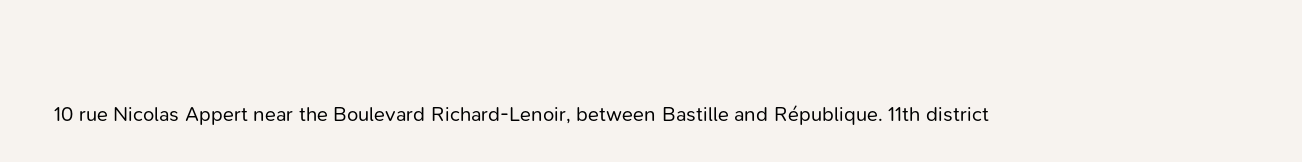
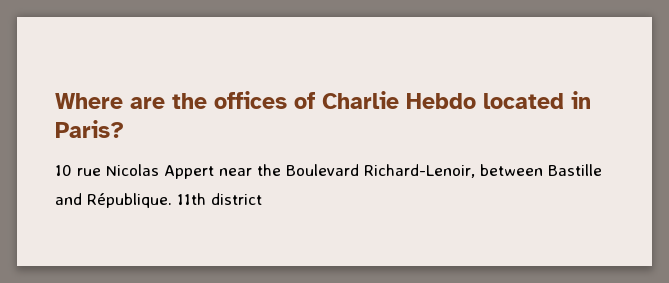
+ Where are the offices of Charlie Hebdo located in Paris?

